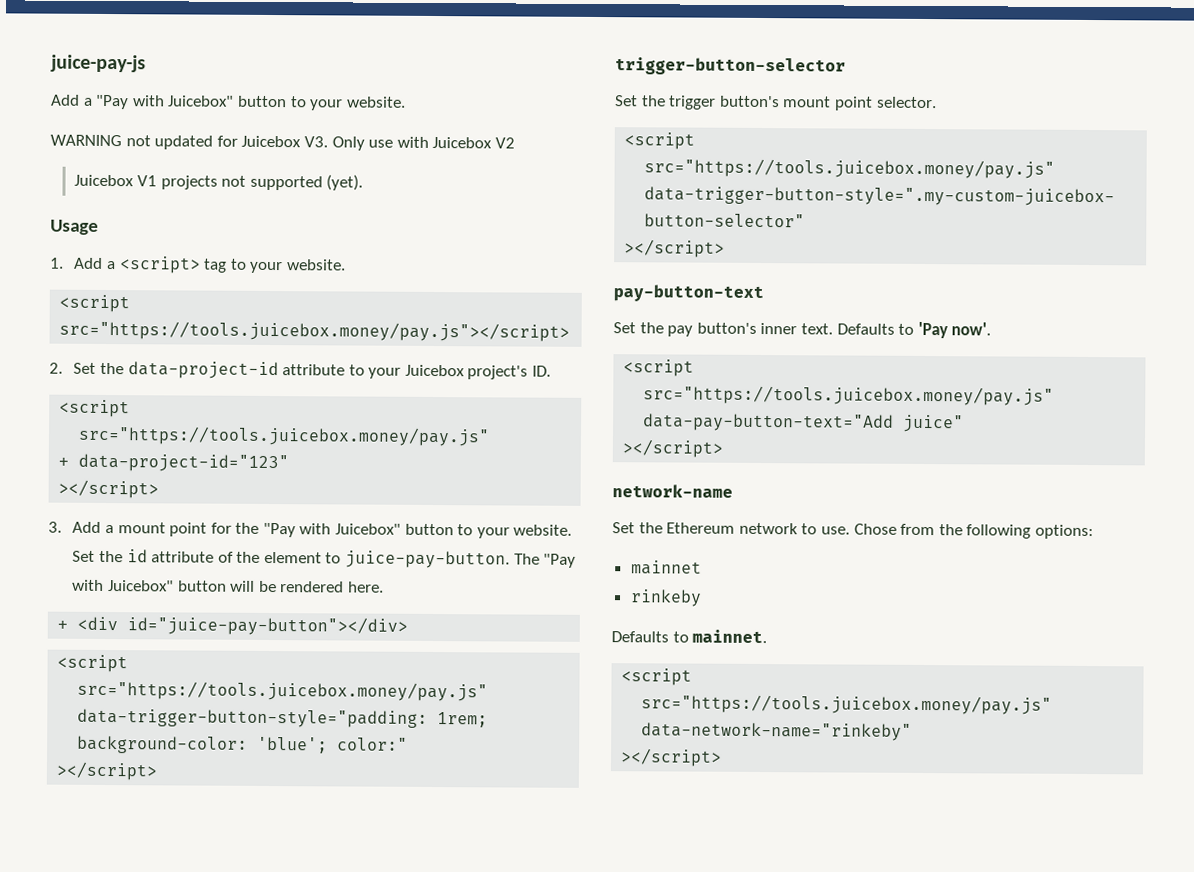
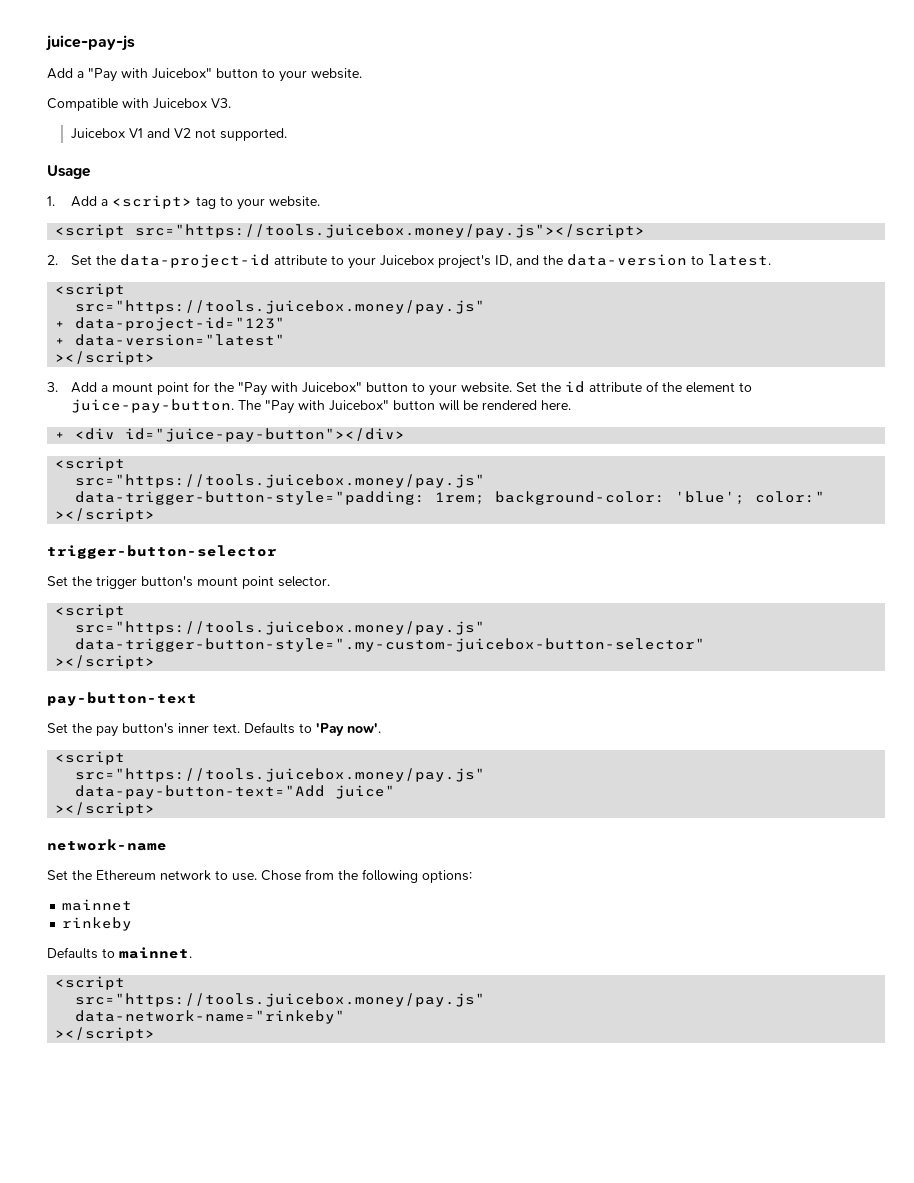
- WARNING not updated for Juicebox V3. Only use with Juicebox V2
- Juicebox V1 projects not supported (yet).
+ Compatible with Juicebox V3.
+ Juicebox V1 and V2 not supported.
- 2. Set the data-project-id attribute to your Juicebox project's ID.
+ 2. Set the data-project-id attribute to your Juicebox project's ID, and the data-version to latest.
+ + data-version="latest"

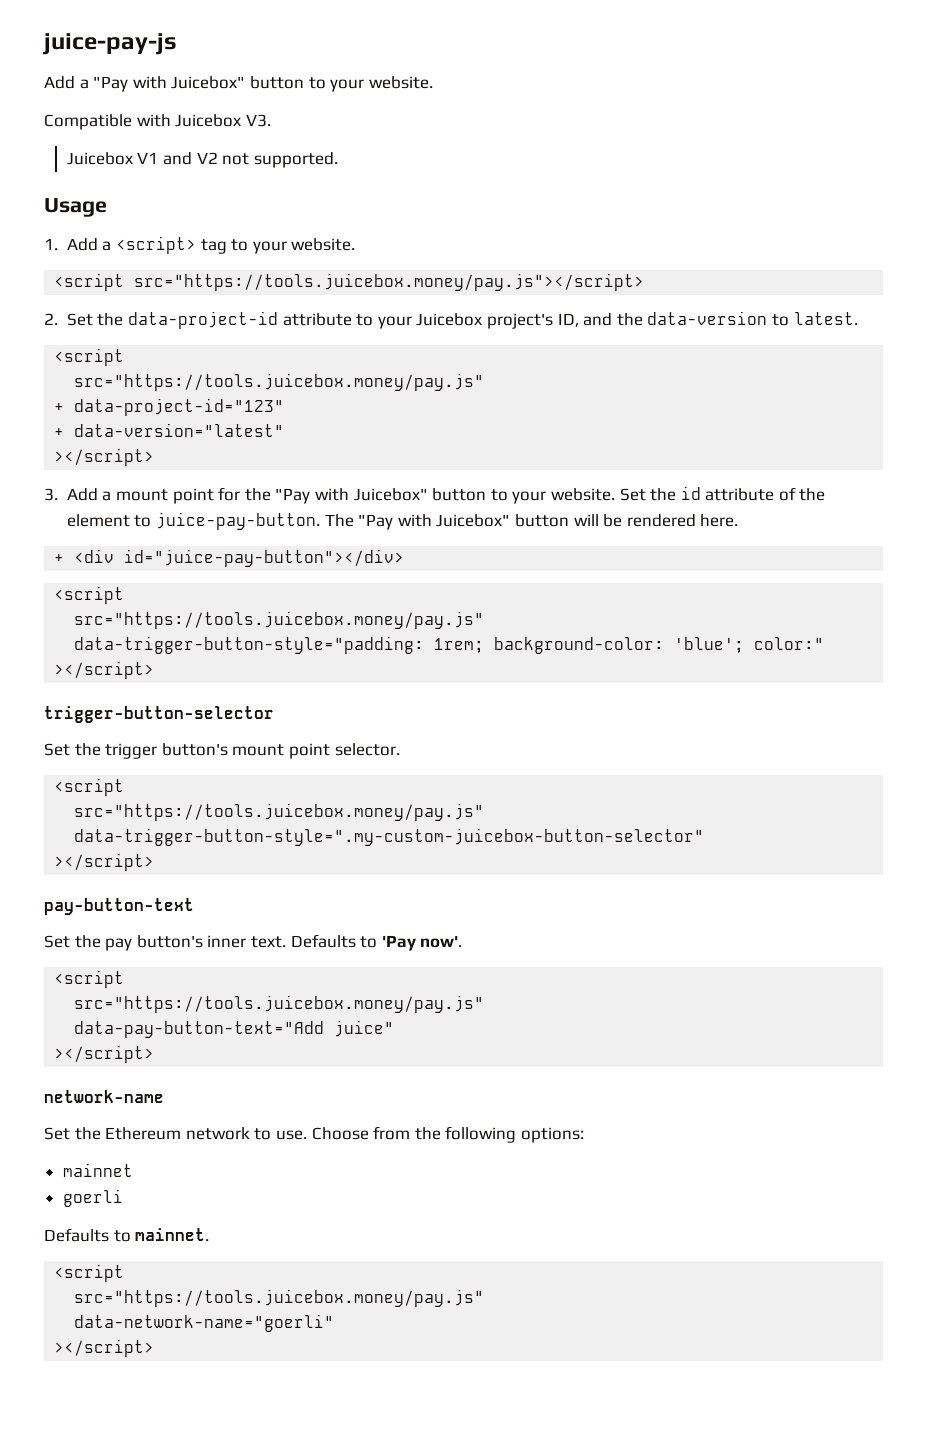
- Chose from the following options:
+ Choose from the following options:
- rinkeby
+ goerli
- data-network-name="rinkeby"
+ data-network-name="goerli"

